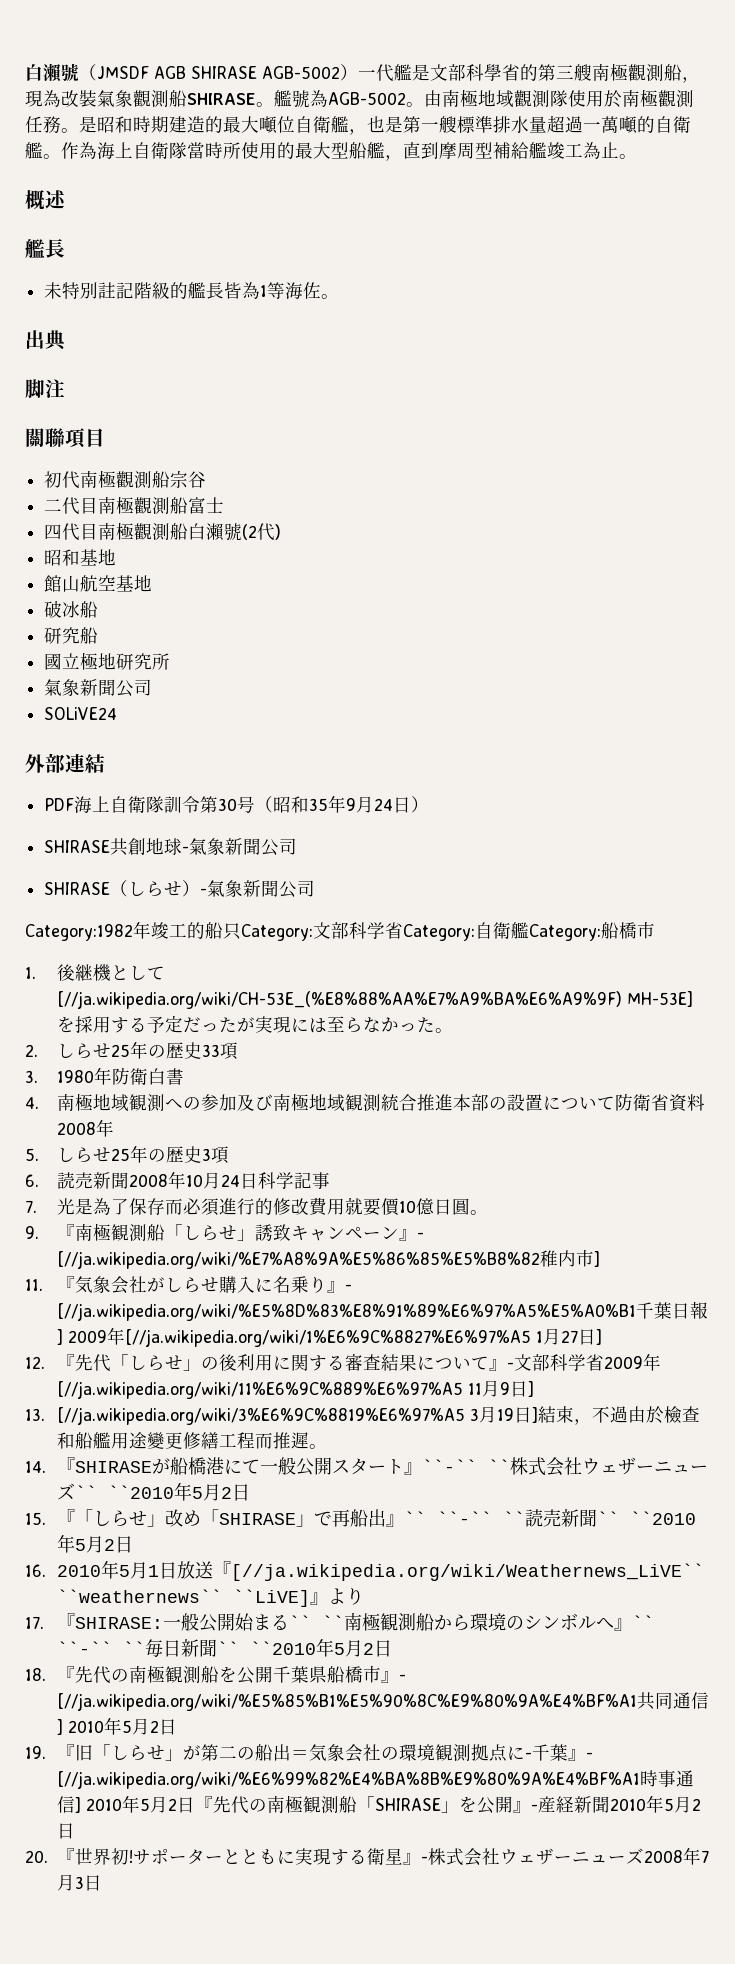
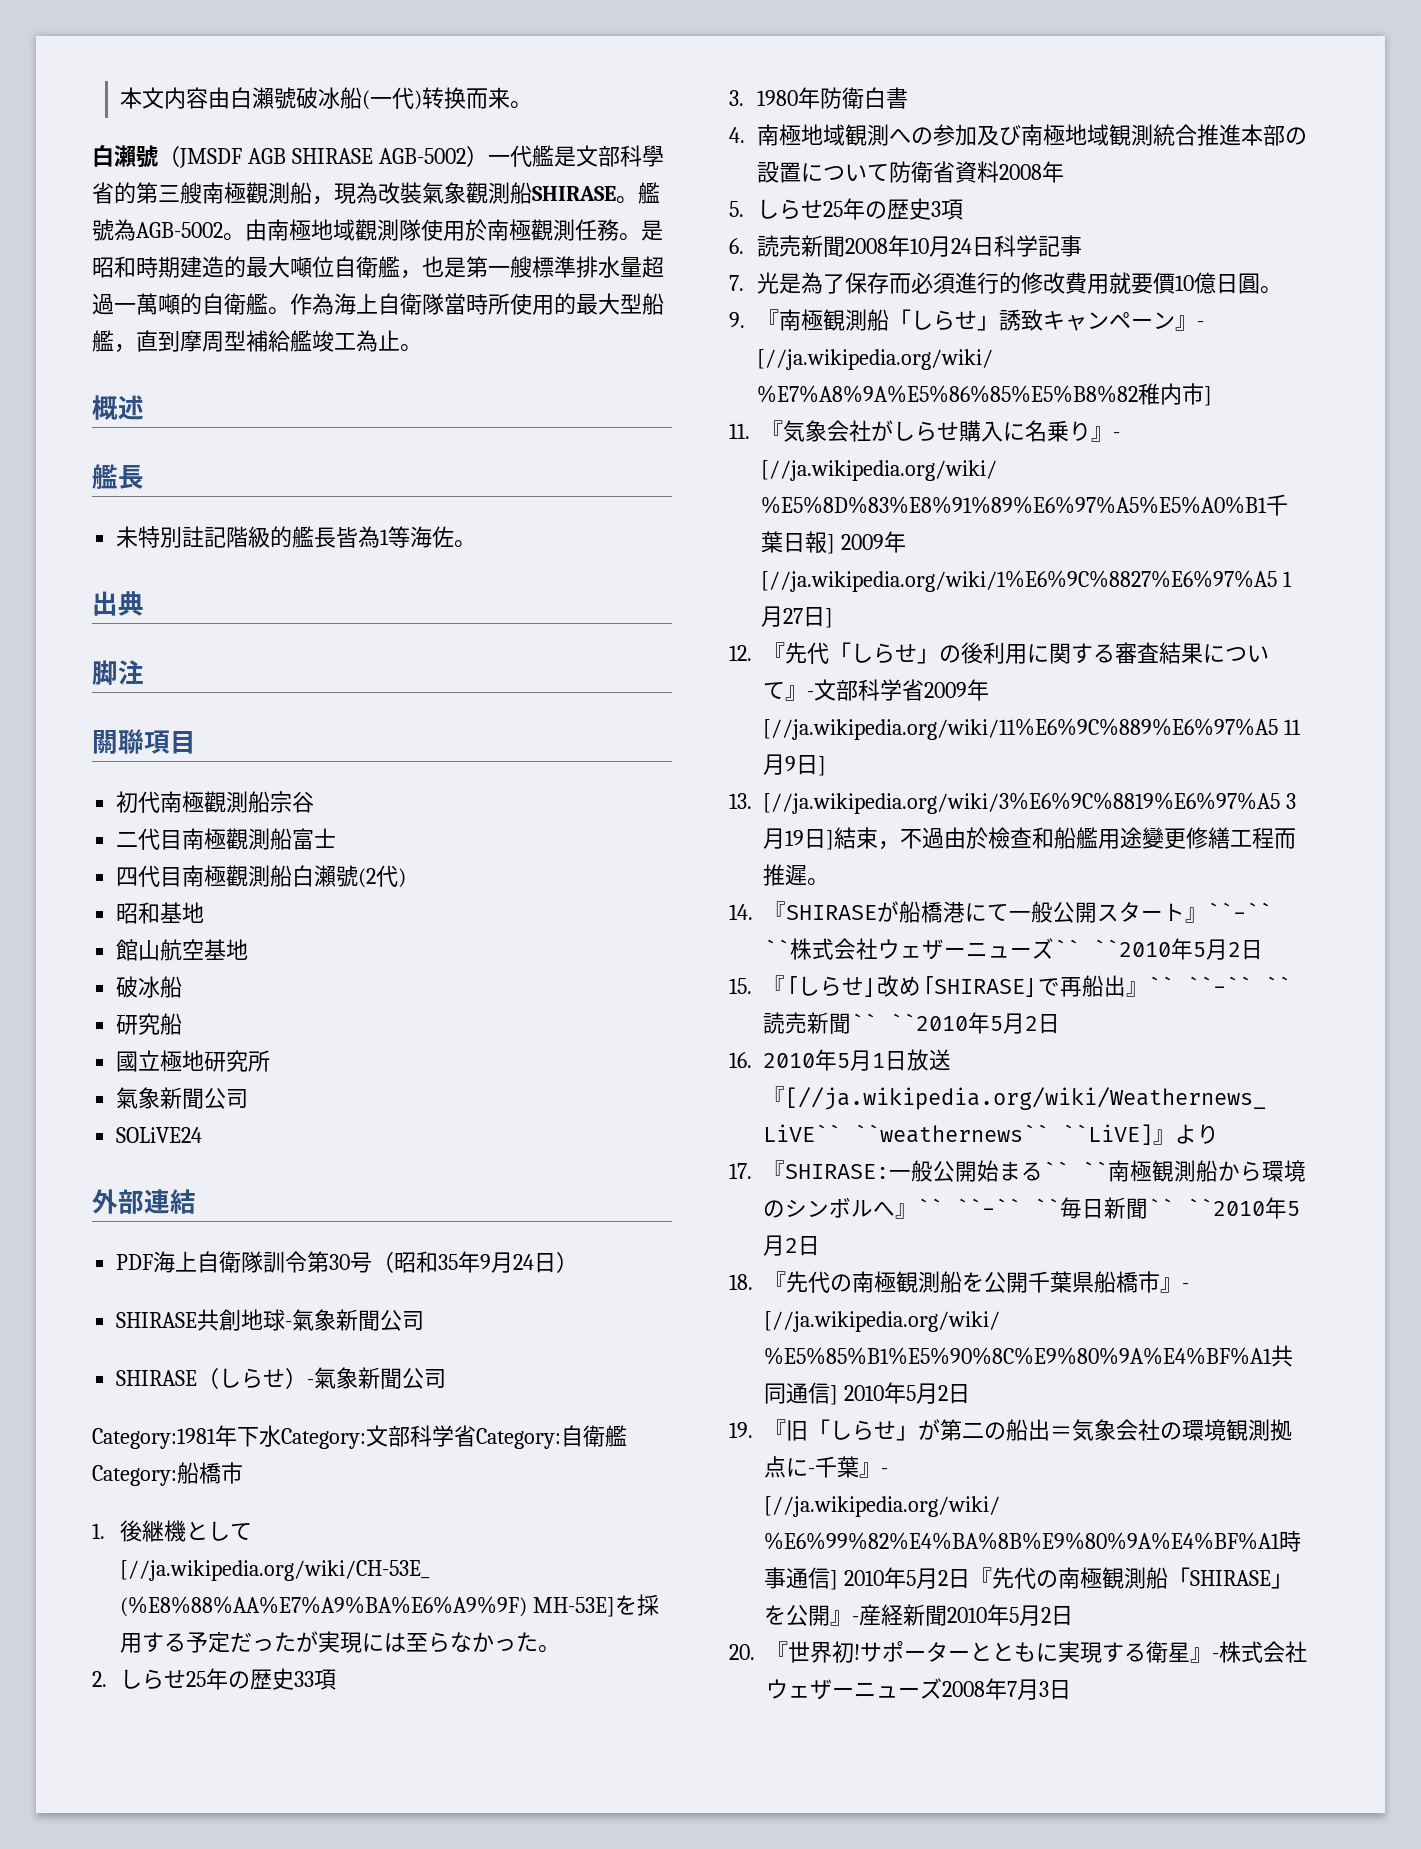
+ 本文内容由白瀨號破冰船(一代)转换而来。
- Category:1982年竣工的船只Category:文部科学省Category:自衛艦Category:船橋市
+ Category:1981年下水Category:文部科学省Category:自衛艦Category:船橋市

